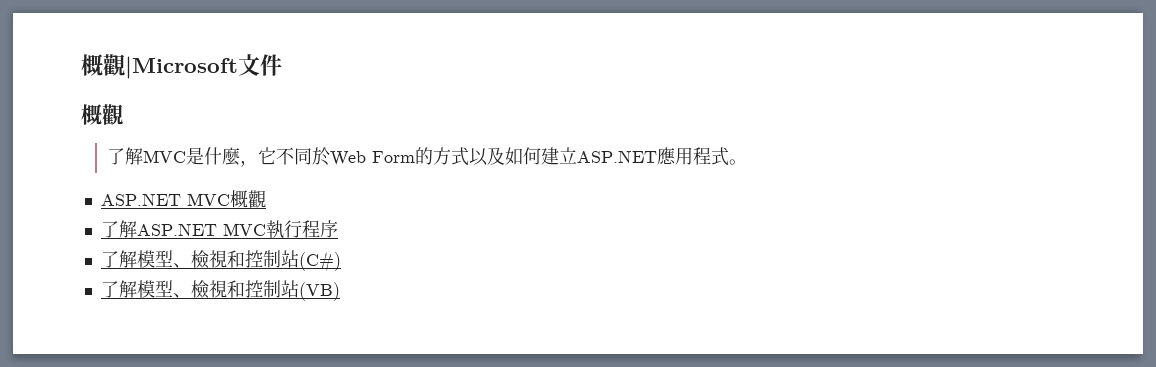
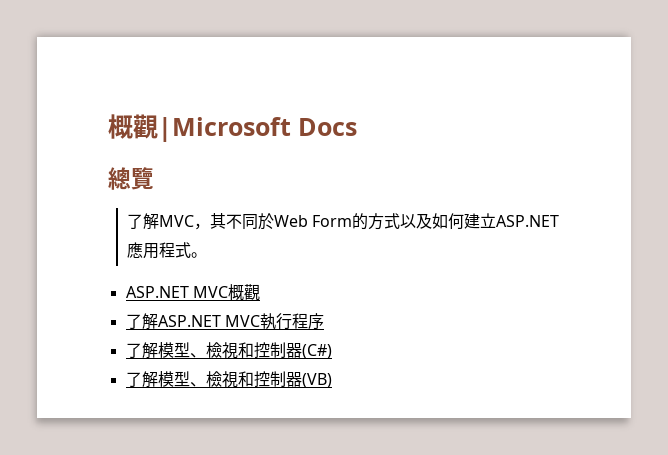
- 概觀|Microsoft文件
- 概觀
+ 概觀|Microsoft Docs
+ 總覽
- 了解MVC是什麼，它不同於Web Form的方式以及如何建立ASP.NET應用程式。
+ 了解MVC，其不同於Web Form的方式以及如何建立ASP.NET應用程式。
- 了解模型、檢視和控制站(C#)
+ 了解模型、檢視和控制器(C#)
- 了解模型、檢視和控制站(VB)
+ 了解模型、檢視和控制器(VB)

